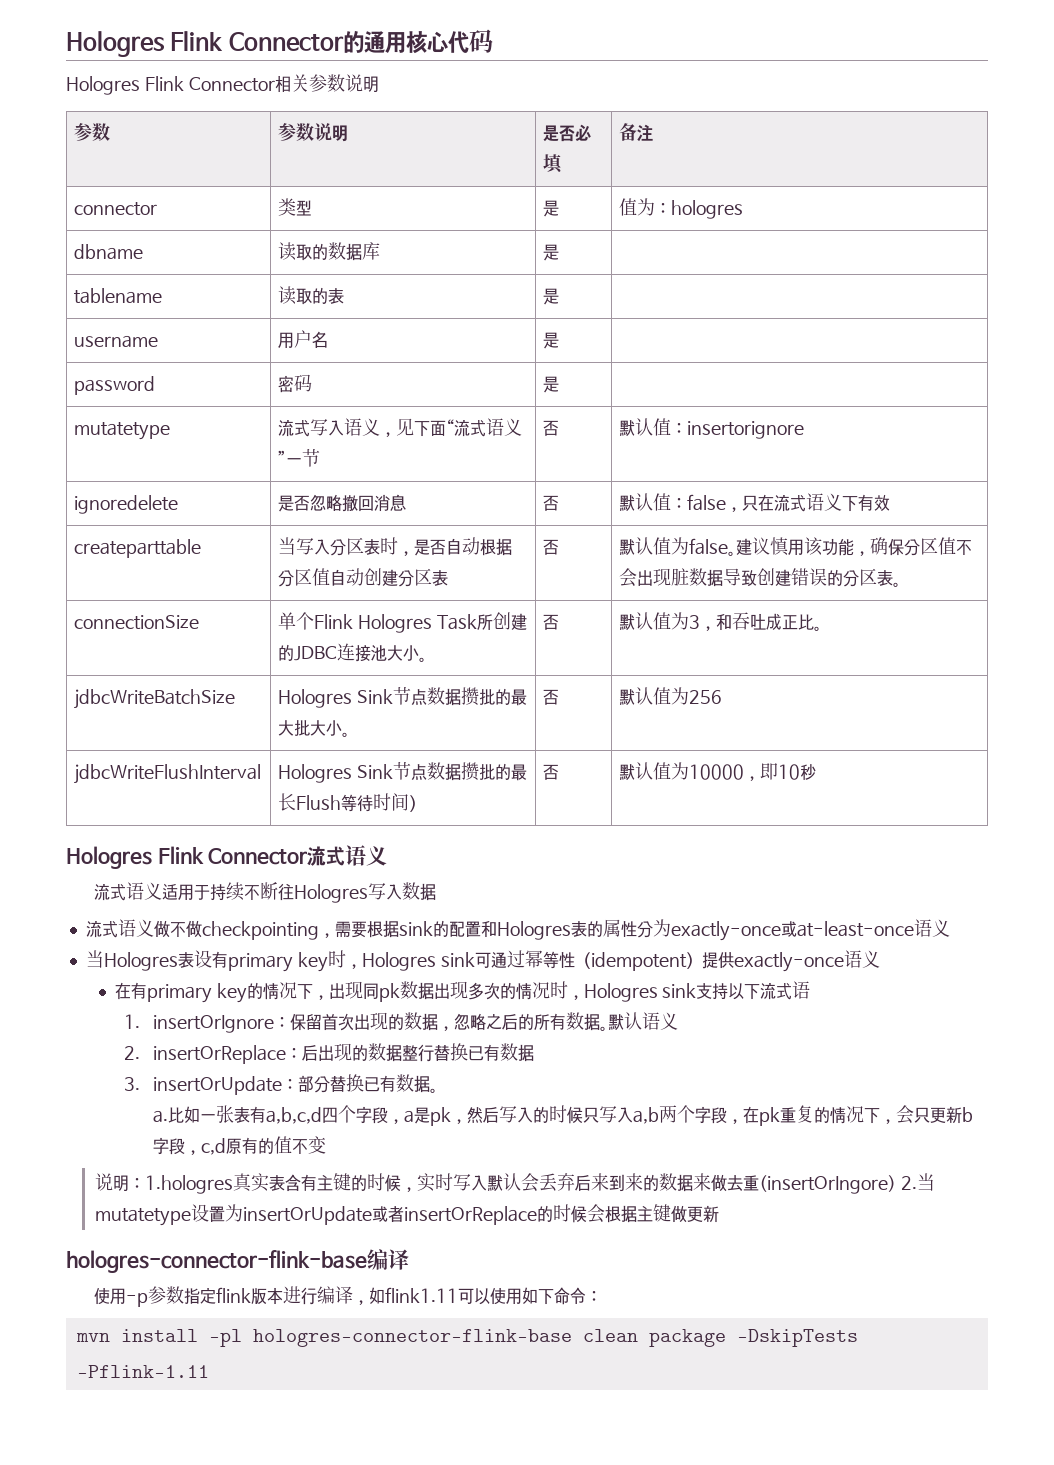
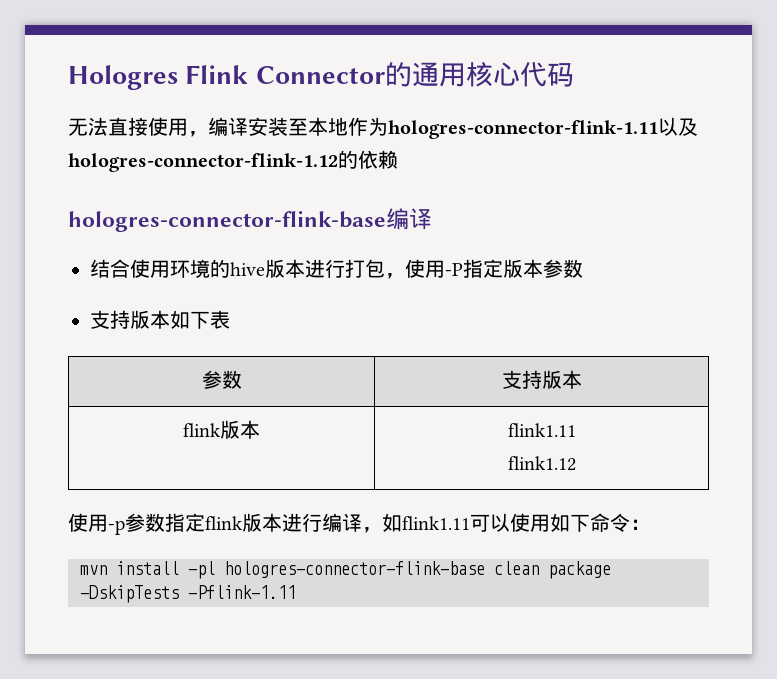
- Hologres Flink Connector相关参数说明
- 参数 | 参数说明 | 是否必填 | 备注
- connector | 类型 | 是 | 值为：hologres
- dbname | 读取的数据库 | 是 |
- tablename | 读取的表 | 是 |
- username | 用户名 | 是 |
- password | 密码 | 是 |
- mutatetype | 流式写入语义，见下面“流式语义”一节 | 否 | 默认值：insertorignore
- ignoredelete | 是否忽略撤回消息 | 否 | 默认值：false，只在流式语义下有效
- createparttable | 当写入分区表时，是否自动根据分区值自动创建分区表 | 否 | 默认值为false。建议慎用该功能，确保分区值不会出现脏数据导致创建错误的分区表。
- connectionSize | 单个Flink Hologres Task所创建的JDBC连接池大小。 | 否 | 默认值为3，和吞吐成正比。
- jdbcWriteBatchSize | Hologres Sink节点数据攒批的最大批大小。 | 否 | 默认值为256
- jdbcWriteFlushInterval | Hologres Sink节点数据攒批的最长Flush等待时间） | 否 | 默认值为10000，即10秒
- Hologres Flink Connector流式语义
- 流式语义适用于持续不断往Hologres写入数据
- 流式语义做不做checkpointing，需要根据sink的配置和Hologres表的属性分为exactly-once或at-least-once语义
- 当Hologres表设有primary key时，Hologres sink可通过幂等性（idempotent）提供exactly-once语义
- 在有primary key的情况下，出现同pk数据出现多次的情况时，Hologres sink支持以下流式语
- 1. insertOrIgnore：保留首次出现的数据，忽略之后的所有数据。默认语义
- 2. insertOrReplace：后出现的数据整行替换已有数据
- 3. insertOrUpdate：部分替换已有数据。
- a.比如一张表有a,b,c,d四个字段，a是pk，然后写入的时候只写入a,b两个字段，在pk重复的情况下，会只更新b字段，c,d原有的值不变
- 说明：1.hologres真实表含有主键的时候，实时写入默认会丢弃后来到来的数据来做去重(insertOrIngore) 2.当mutatetype设置为insertOrUpdate或者insertOrReplace的时候会根据主键做更新
+ 无法直接使用，编译安装至本地作为hologres-connector-flink-1.11以及hologres-connector-flink-1.12的依赖
  hologres-connector-flink-base编译
+ 结合使用环境的hive版本进行打包，使用-P指定版本参数
+ 支持版本如下表
+ 参数 | 支持版本
+ flink版本 | flink1.11
+ flink1.12

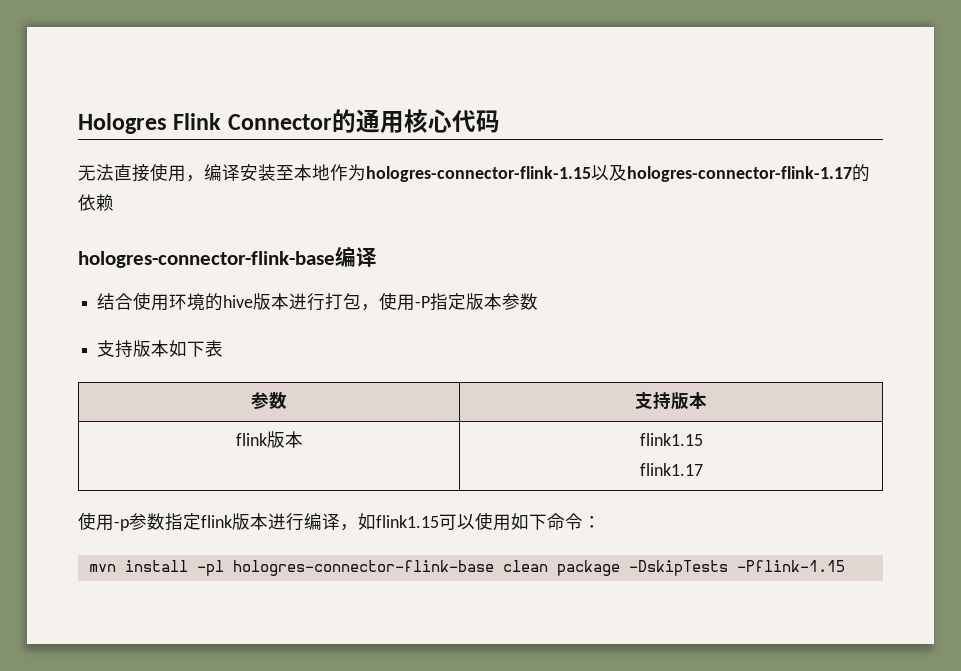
- 无法直接使用，编译安装至本地作为hologres-connector-flink-1.11以及hologres-connector-flink-1.12的依赖
+ 无法直接使用，编译安装至本地作为hologres-connector-flink-1.15以及hologres-connector-flink-1.17的依赖
- flink版本 | flink1.11
- flink1.12
+ flink版本 | flink1.15
+ flink1.17
- 使用-p参数指定flink版本进行编译，如flink1.11可以使用如下命令：
+ 使用-p参数指定flink版本进行编译，如flink1.15可以使用如下命令：
- mvn install -pl hologres-connector-flink-base clean package -DskipTests -Pflink-1.11
+ mvn install -pl hologres-connector-flink-base clean package -DskipTests -Pflink-1.15

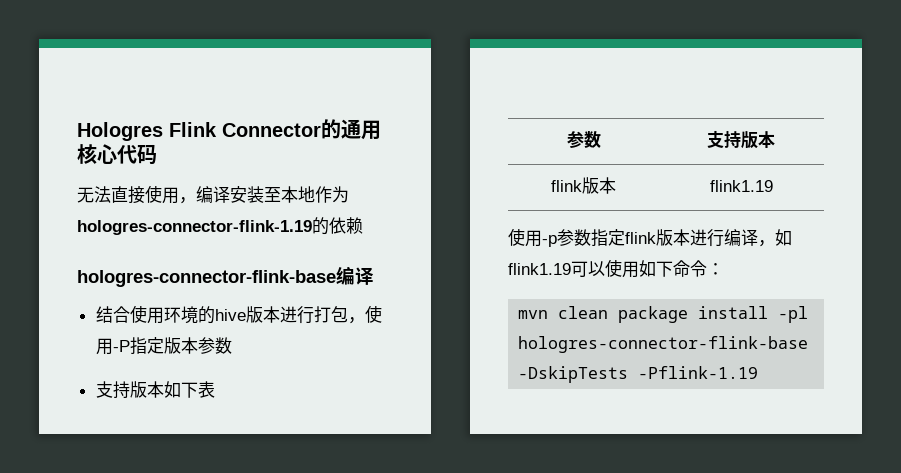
- 无法直接使用，编译安装至本地作为hologres-connector-flink-1.15以及hologres-connector-flink-1.17的依赖
+ 无法直接使用，编译安装至本地作为hologres-connector-flink-1.19的依赖
- flink版本 | flink1.15
- flink1.17
+ flink版本 | flink1.19
- 使用-p参数指定flink版本进行编译，如flink1.15可以使用如下命令：
+ 使用-p参数指定flink版本进行编译，如flink1.19可以使用如下命令：
- mvn install -pl hologres-connector-flink-base clean package -DskipTests -Pflink-1.15
+ mvn clean package install -pl hologres-connector-flink-base -DskipTests -Pflink-1.19

